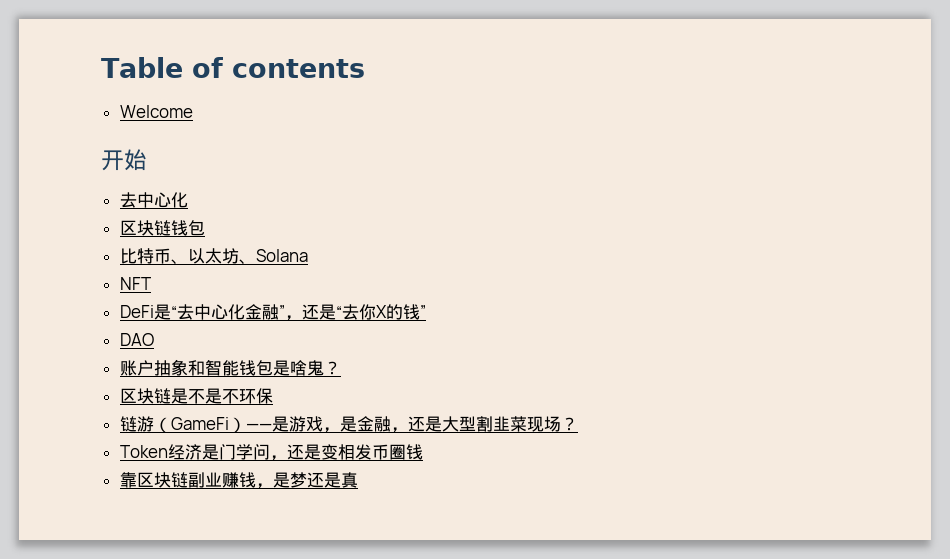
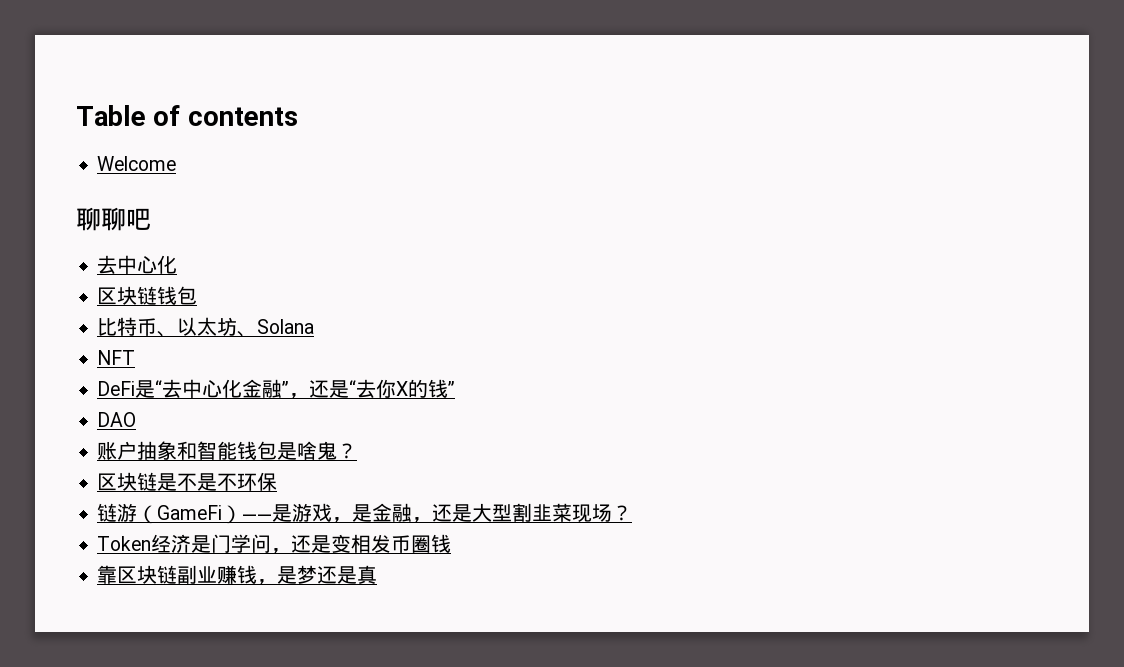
- 开始
+ 聊聊吧

